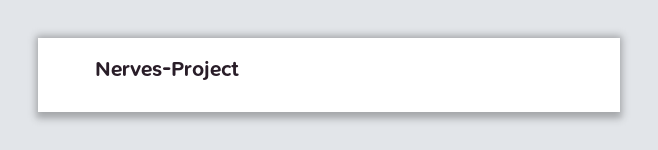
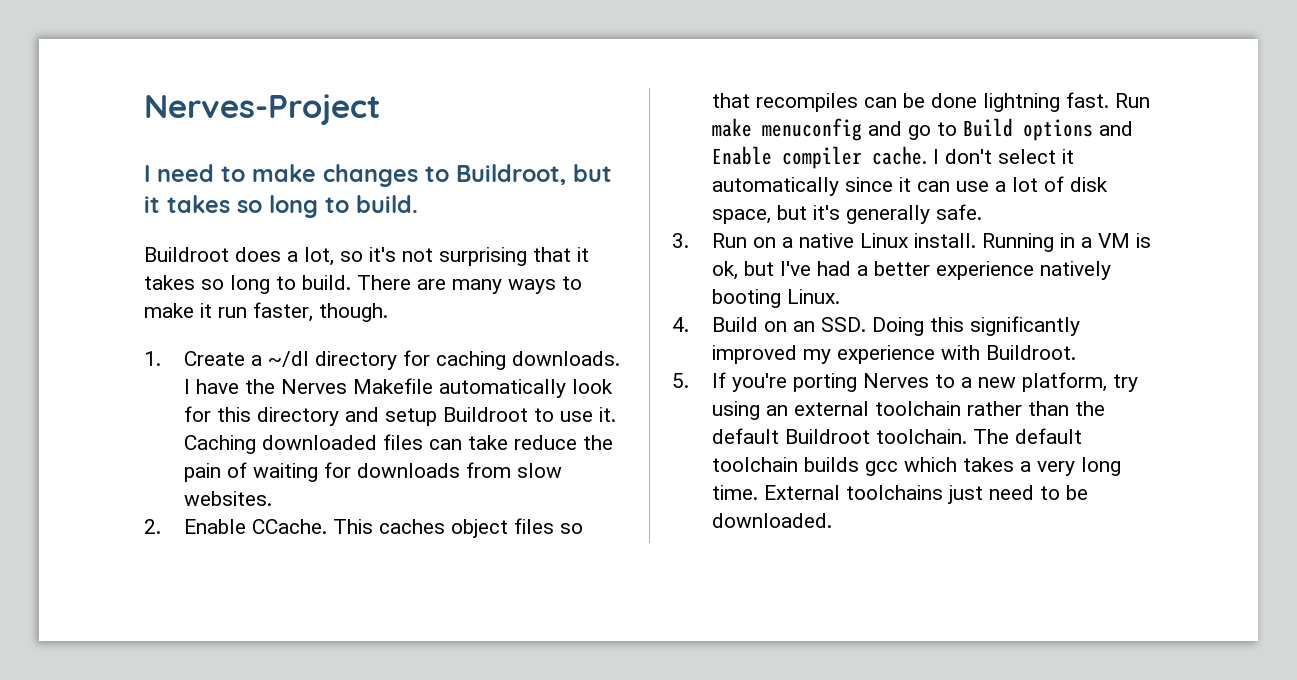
+ I need to make changes to Buildroot, but it takes so long to build.
+ Buildroot does a lot, so it's not surprising that it takes so long to build. There are many ways to make it run faster, though.
+ 1. Create a ~/dl directory for caching downloads. I have the Nerves Makefile automatically look for this directory and setup Buildroot to use it. Caching downloaded files can take reduce the pain of waiting for downloads from slow websites.
+ 2. Enable CCache. This caches object files so that recompiles can be done lightning fast. Run make menuconfig and go to Build options and Enable compiler cache. I don't select it automatically since it can use a lot of disk space, but it's generally safe.
+ 3. Run on a native Linux install. Running in a VM is ok, but I've had a better experience natively booting Linux.
+ 4. Build on an SSD. Doing this significantly improved my experience with Buildroot.
+ 5. If you're porting Nerves to a new platform, try using an external toolchain rather than the default Buildroot toolchain. The default toolchain builds gcc which takes a very long time. External toolchains just need to be downloaded.

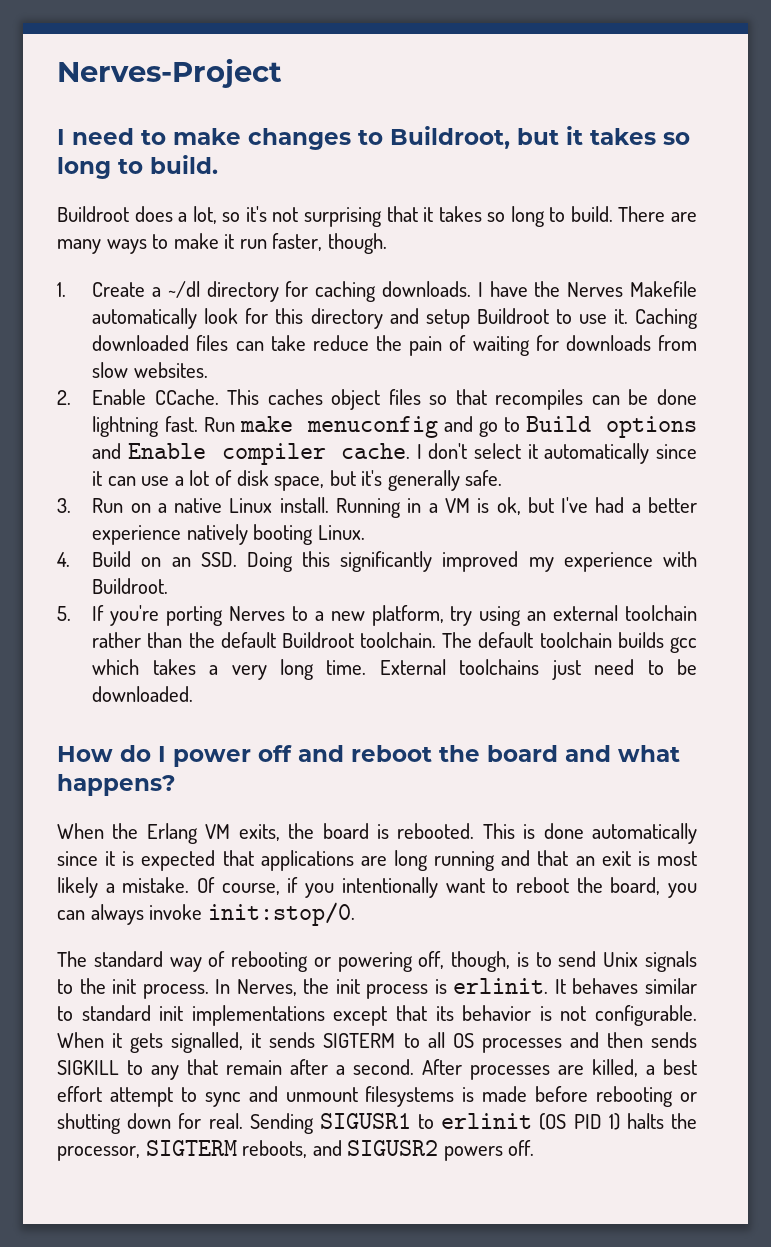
+ How do I power off and reboot the board and what happens?
+ When the Erlang VM exits, the board is rebooted. This is done automatically since it is expected that applications are long running and that an exit is most likely a mistake. Of course, if you intentionally want to reboot the board, you can always invoke init:stop/0.
+ The standard way of rebooting or powering off, though, is to send Unix signals to the init process. In Nerves, the init process is erlinit. It behaves similar to standard init implementations except that its behavior is not configurable. When it gets signalled, it sends SIGTERM to all OS processes and then sends SIGKILL to any that remain after a second. After processes are killed, a best effort attempt to sync and unmount filesystems is made before rebooting or shutting down for real. Sending SIGUSR1 to erlinit (OS PID 1) halts the processor, SIGTERM reboots, and SIGUSR2 powers off.

